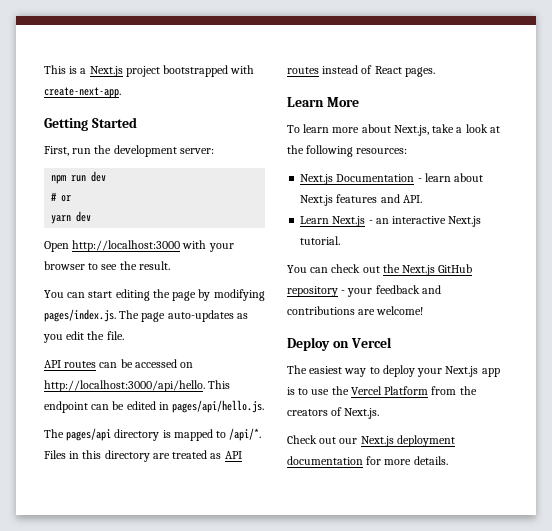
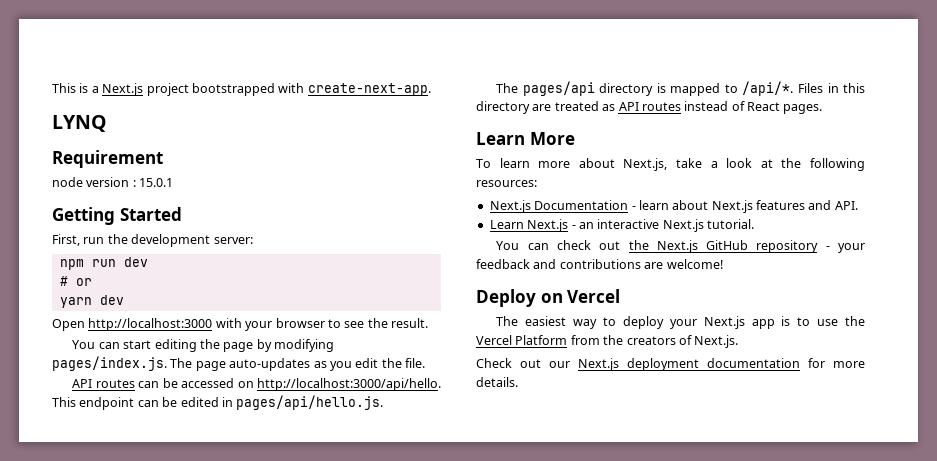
+ LYNQ
+ Requirement
+ node version : 15.0.1

